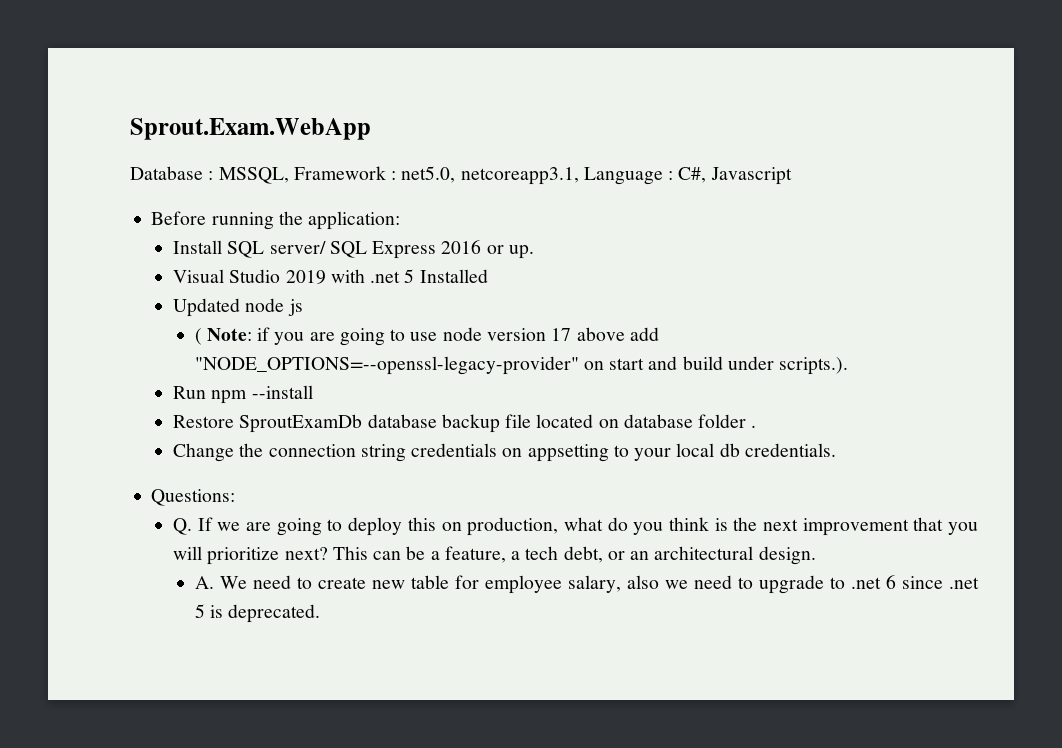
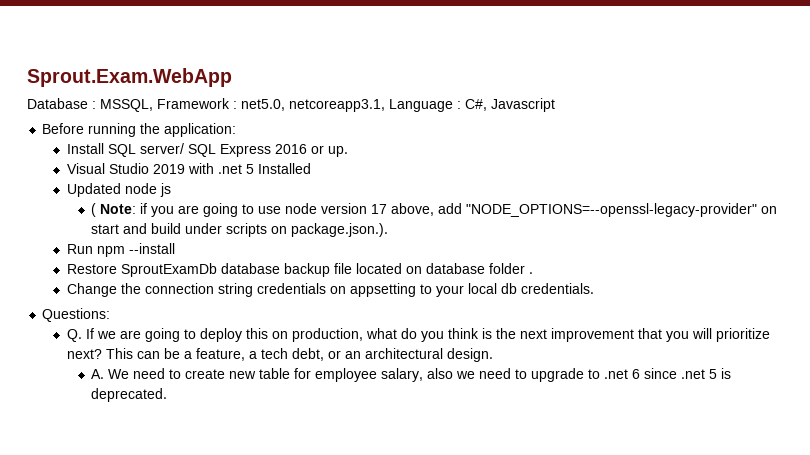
- ( Note: if you are going to use node version 17 above add "NODE_OPTIONS=--openssl-legacy-provider" on start and build under scripts.).
+ ( Note: if you are going to use node version 17 above, add "NODE_OPTIONS=--openssl-legacy-provider" on start and build under scripts on package.json.).

